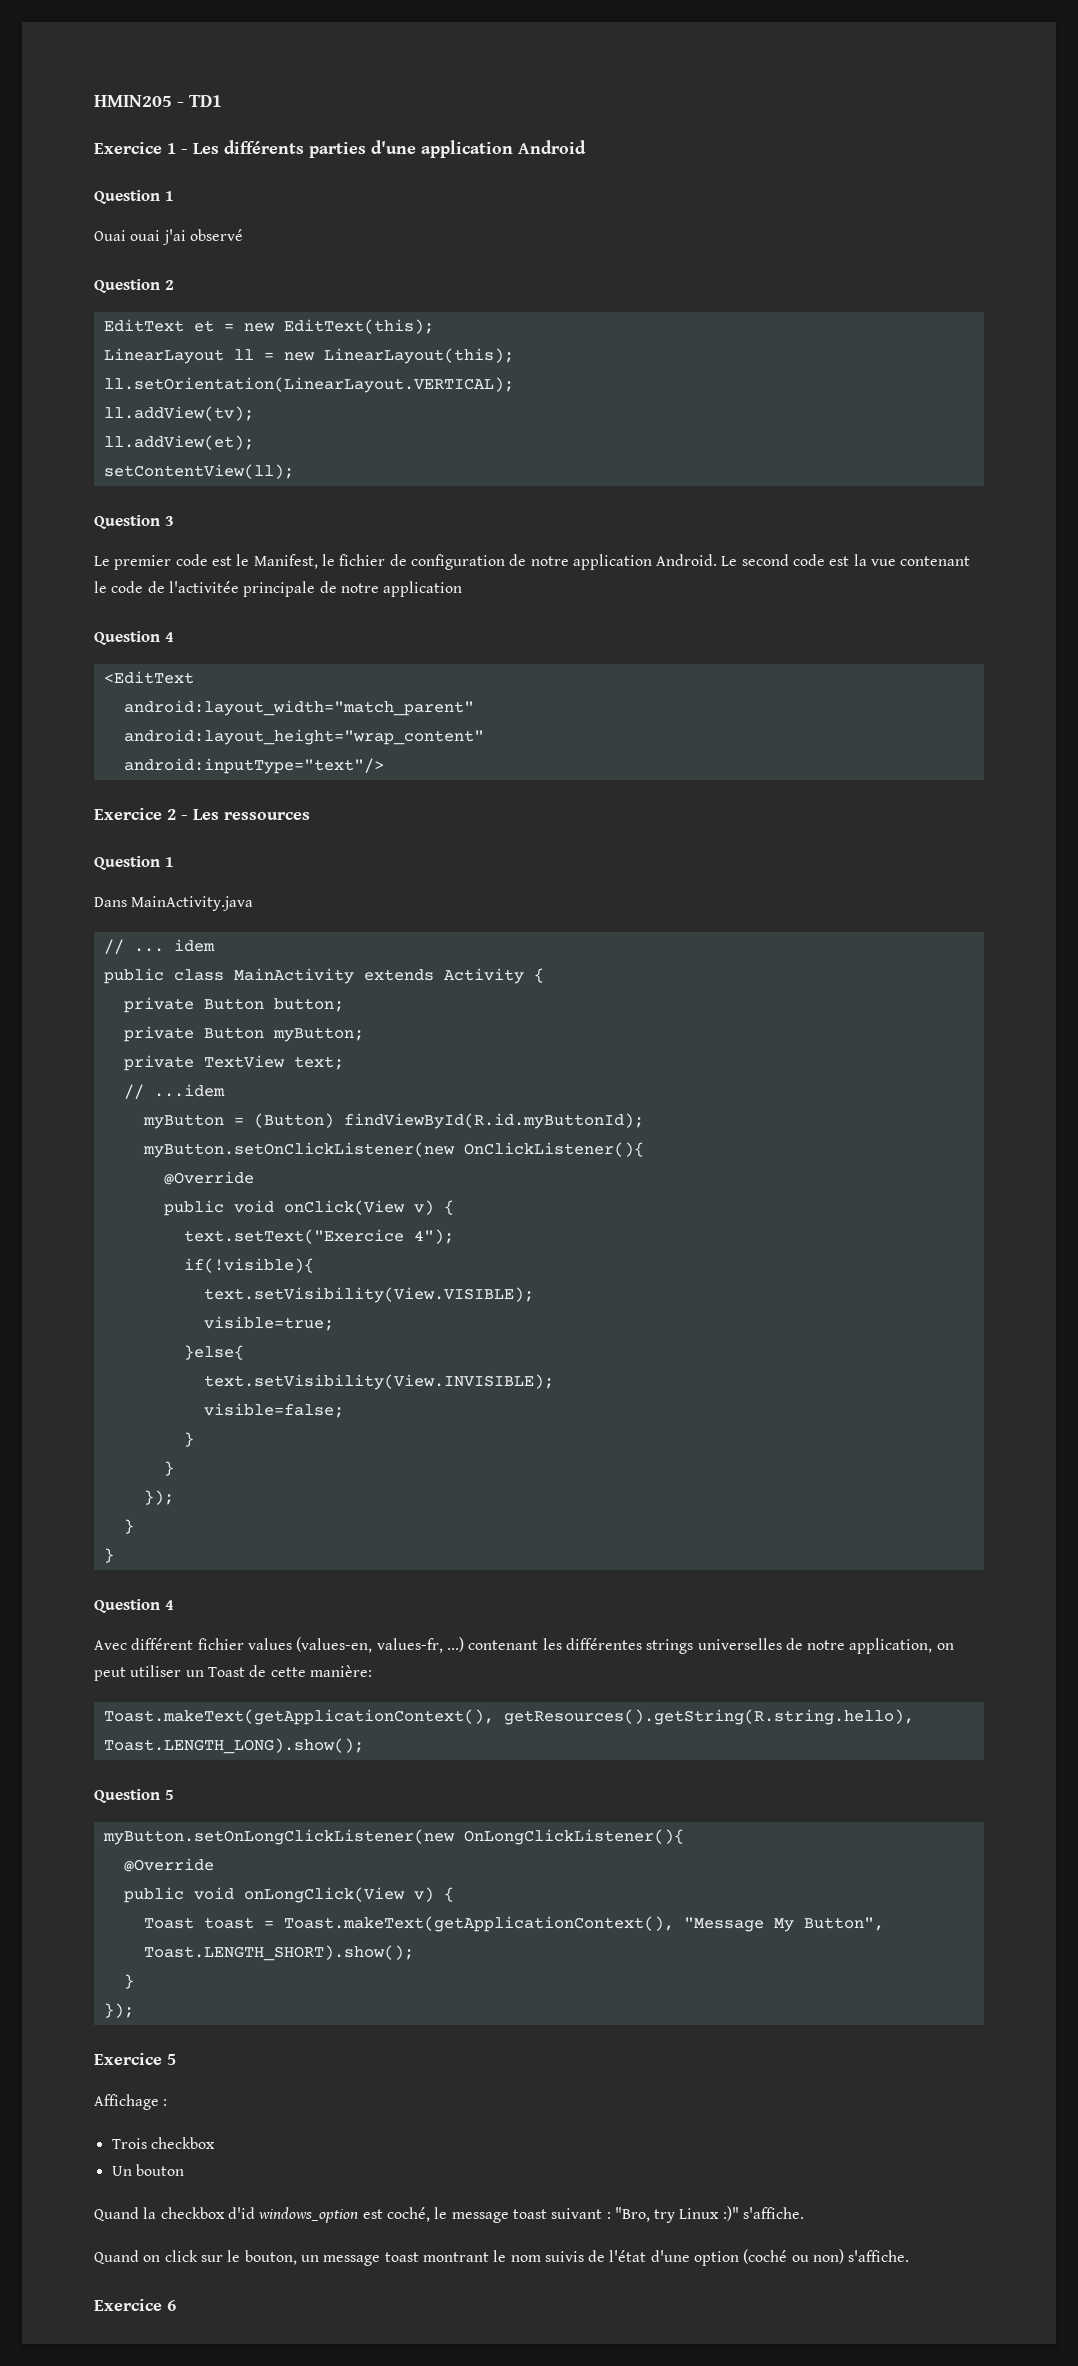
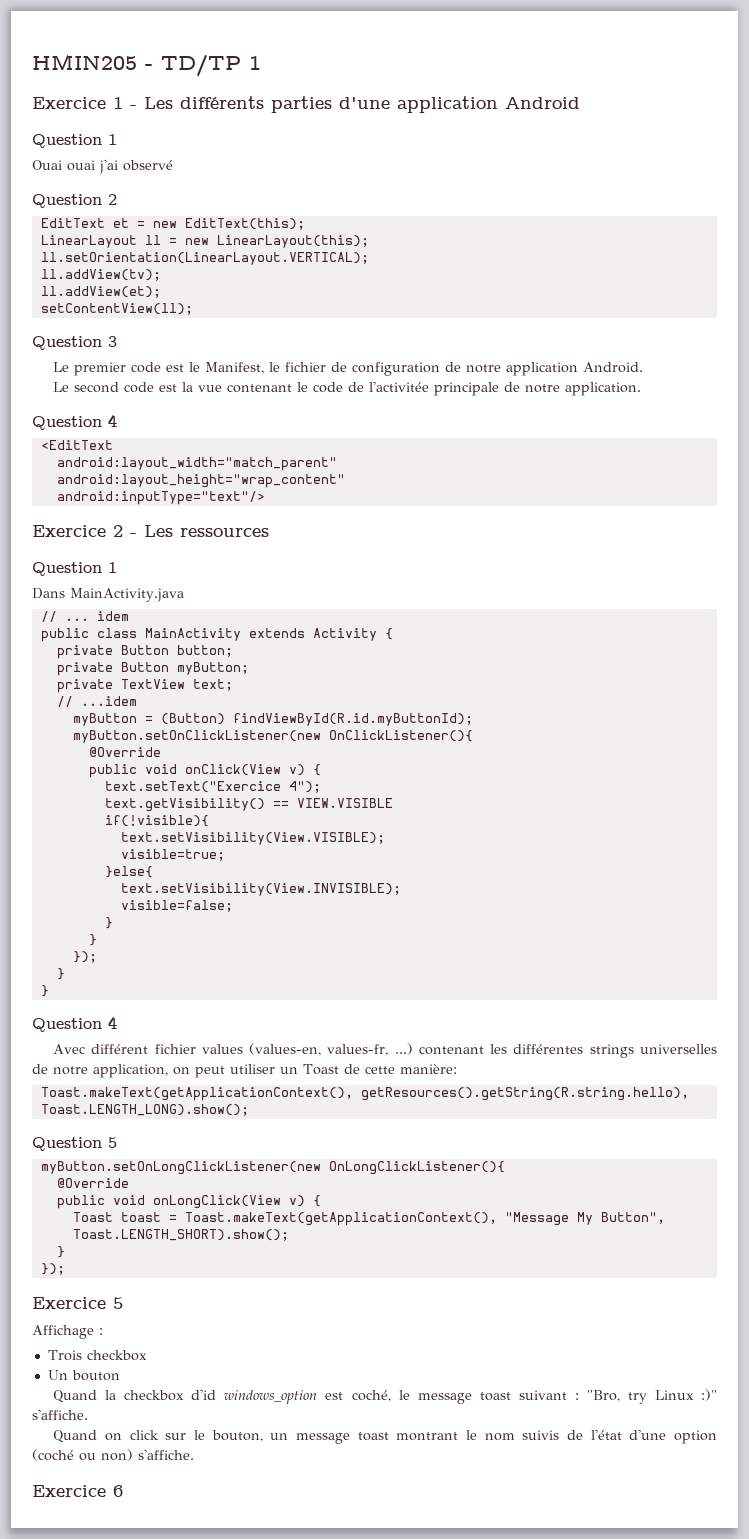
- HMIN205 - TD1
+ HMIN205 - TD/TP 1
- Le premier code est le Manifest, le fichier de configuration de notre application Android. Le second code est la vue contenant le code de l'activitée principale de notre application
+ Le premier code est le Manifest, le fichier de configuration de notre application Android.
+ Le second code est la vue contenant le code de l'activitée principale de notre application.
+ text.getVisibility() == VIEW.VISIBLE

